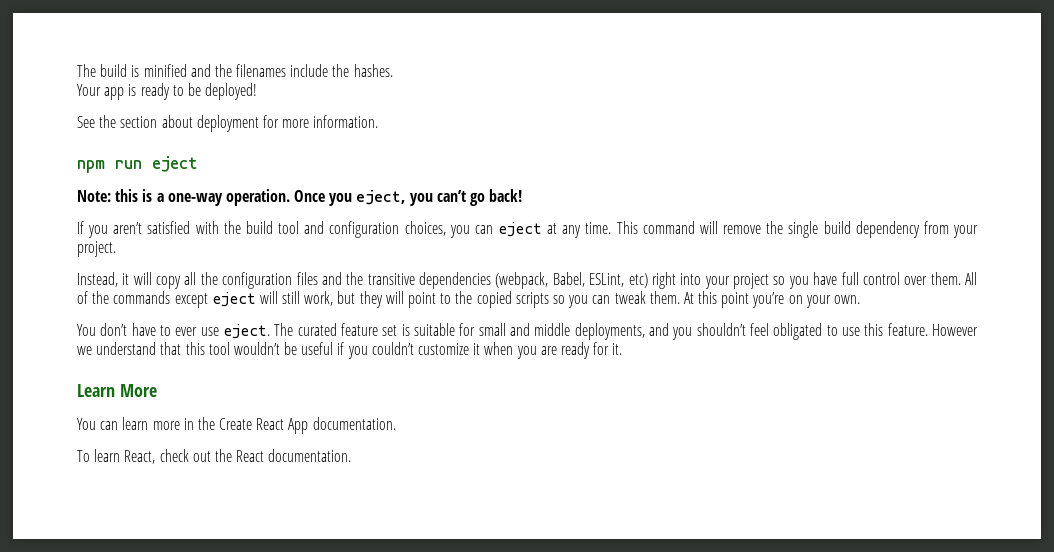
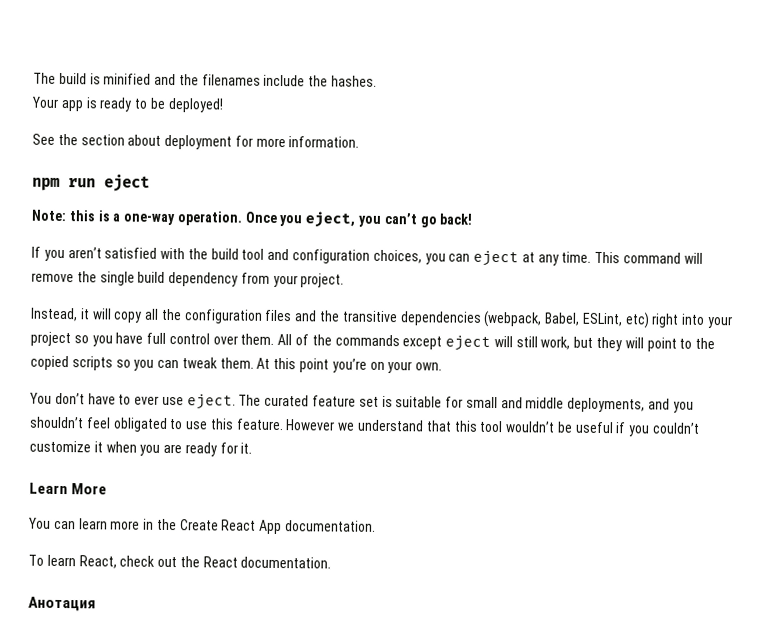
+ Анотация

